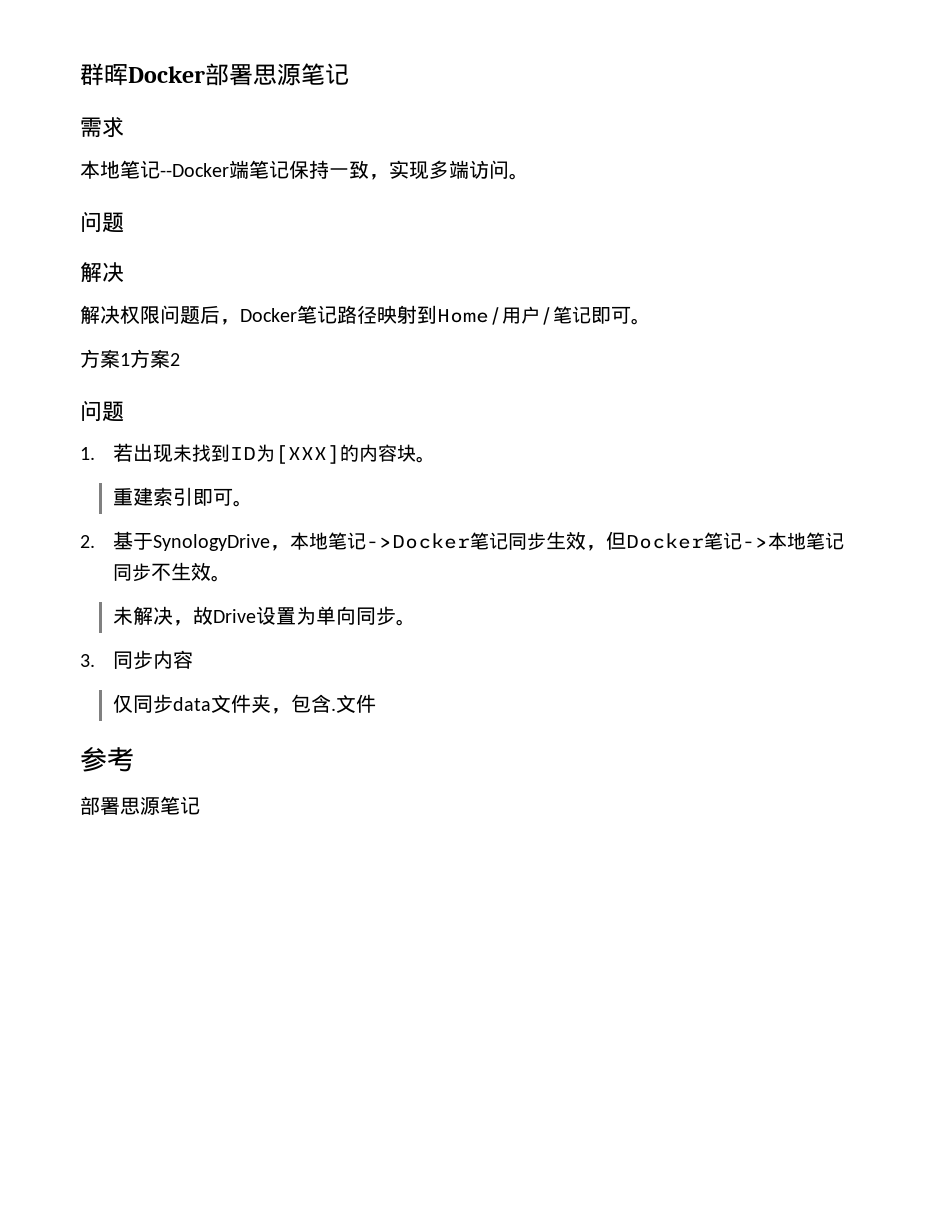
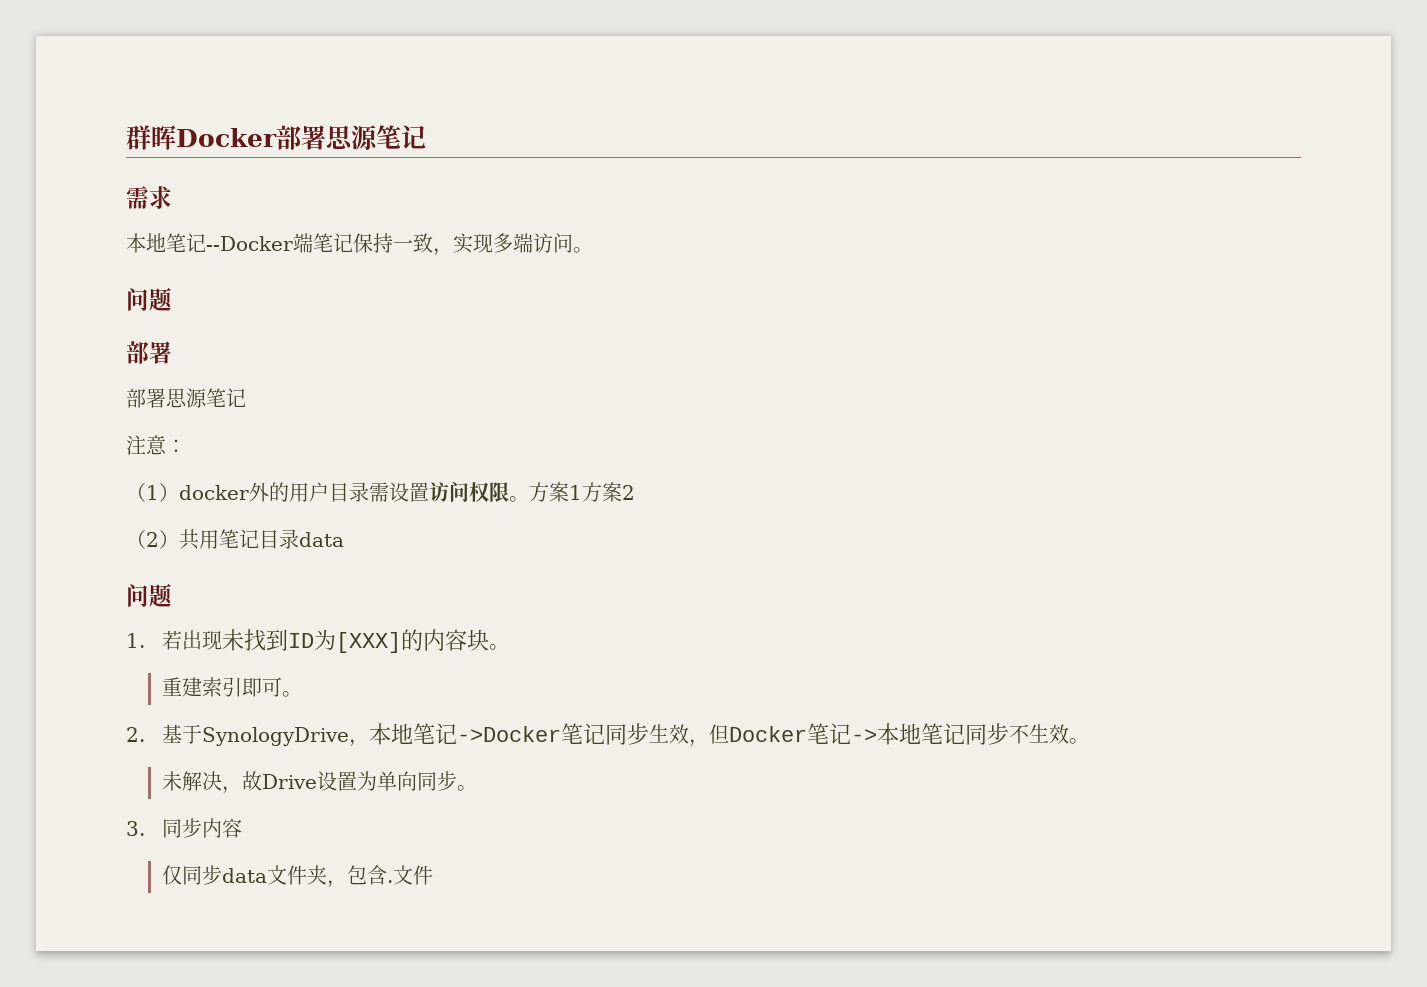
  本地笔记--Docker端笔记保持一致，实现多端访问。
  问题
- 解决
- 解决权限问题后，Docker笔记路径映射到Home/用户/笔记即可。
- 方案1方案2
+ 部署
+ 部署思源笔记
+ 注意：
+ （1）docker外的用户目录需设置访问权限。方案1方案2
+ （2）共用笔记目录data
- 参考
- 部署思源笔记

